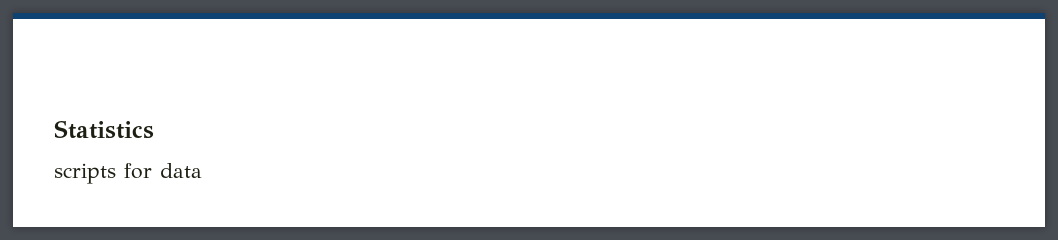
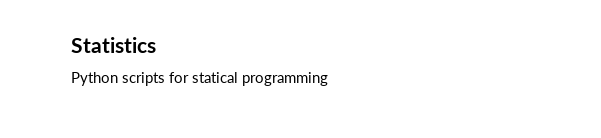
- scripts for data
+ Python scripts for statical programming

